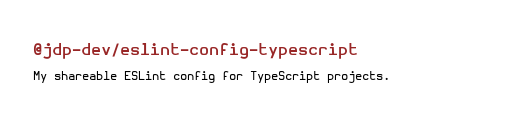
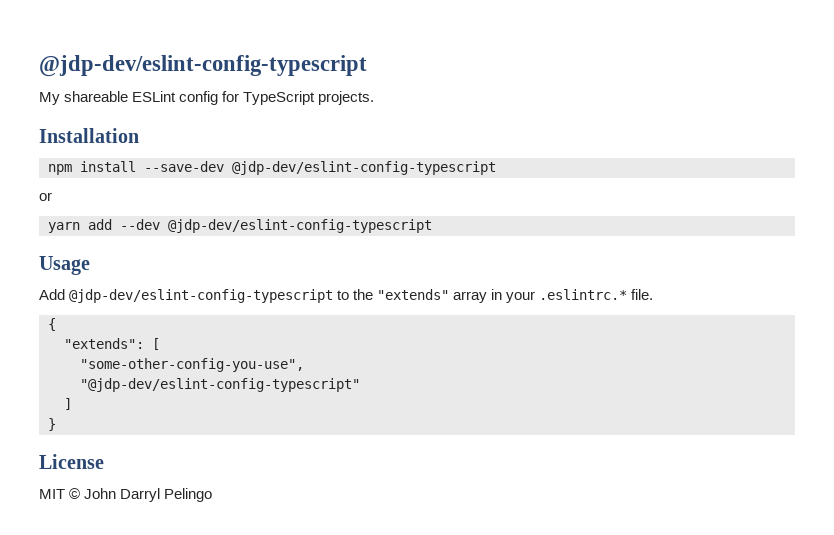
+ Installation
+ npm install --save-dev @jdp-dev/eslint-config-typescript
+ or
+ yarn add --dev @jdp-dev/eslint-config-typescript
+ Usage
+ Add @jdp-dev/eslint-config-typescript to the "extends" array in your .eslintrc.* file.
+ {
+ "extends": [
+ "some-other-config-you-use",
+ "@jdp-dev/eslint-config-typescript"
+ ]
+ }
+ License
+ MIT © John Darryl Pelingo

